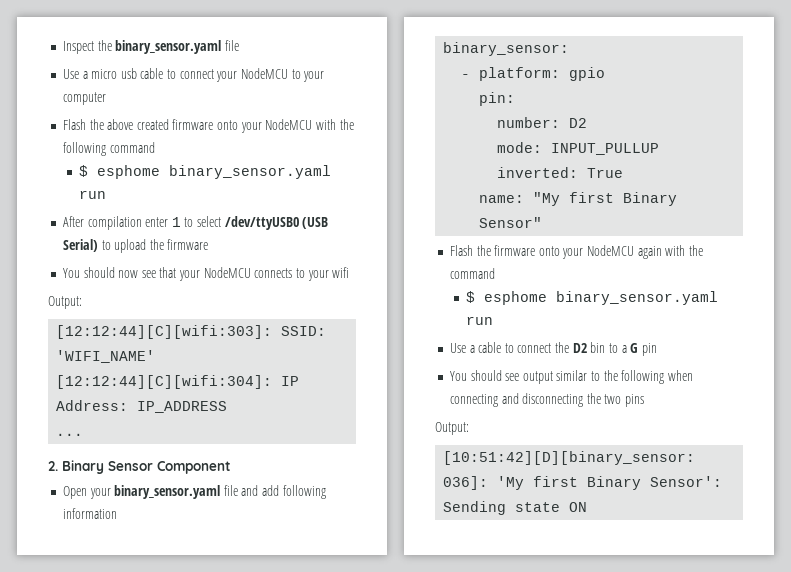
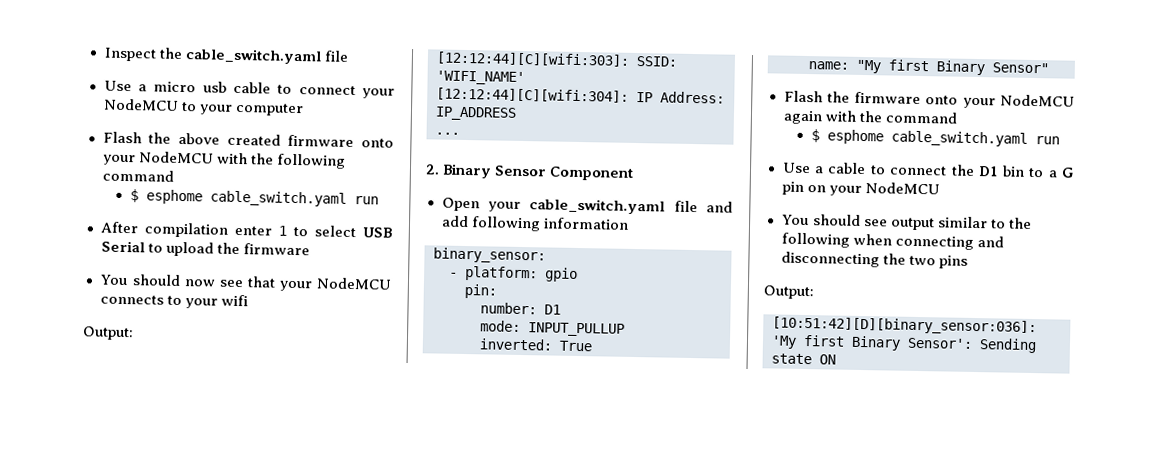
- Inspect the binary_sensor.yaml file
+ Inspect the cable_switch.yaml file
  Flash the above created firmware onto your NodeMCU with the following command
- $ esphome binary_sensor.yaml run
+ $ esphome cable_switch.yaml run
- After compilation enter 1 to select /dev/ttyUSB0 (USB Serial) to upload the firmware
+ After compilation enter 1 to select USB Serial to upload the firmware
- Open your binary_sensor.yaml file and add following information
+ Open your cable_switch.yaml file and add following information
- number: D2
+ number: D1
  Flash the firmware onto your NodeMCU again with the command
- $ esphome binary_sensor.yaml run
+ $ esphome cable_switch.yaml run
- Use a cable to connect the D2 bin to a G pin
+ Use a cable to connect the D1 bin to a G pin on your NodeMCU

